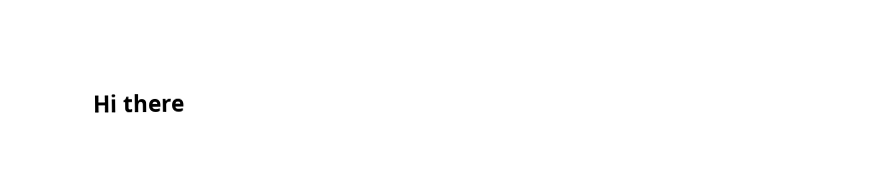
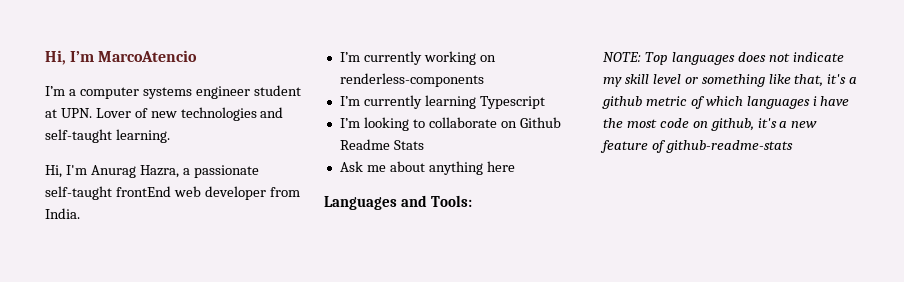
- Hi there
+ Hi, I’m MarcoAtencio
+ I’m a computer systems engineer student at UPN. Lover of new technologies and self-taught learning.
+ Hi, I'm Anurag Hazra, a passionate self-taught frontEnd web developer from India.
+ I’m currently working on renderless-components
+ I’m currently learning Typescript
+ I’m looking to collaborate on Github Readme Stats
+ Ask me about anything here
+ Languages and Tools:
+ NOTE: Top languages does not indicate my skill level or something like that, it's a github metric of which languages i have the most code on github, it's a new feature of github-readme-stats

